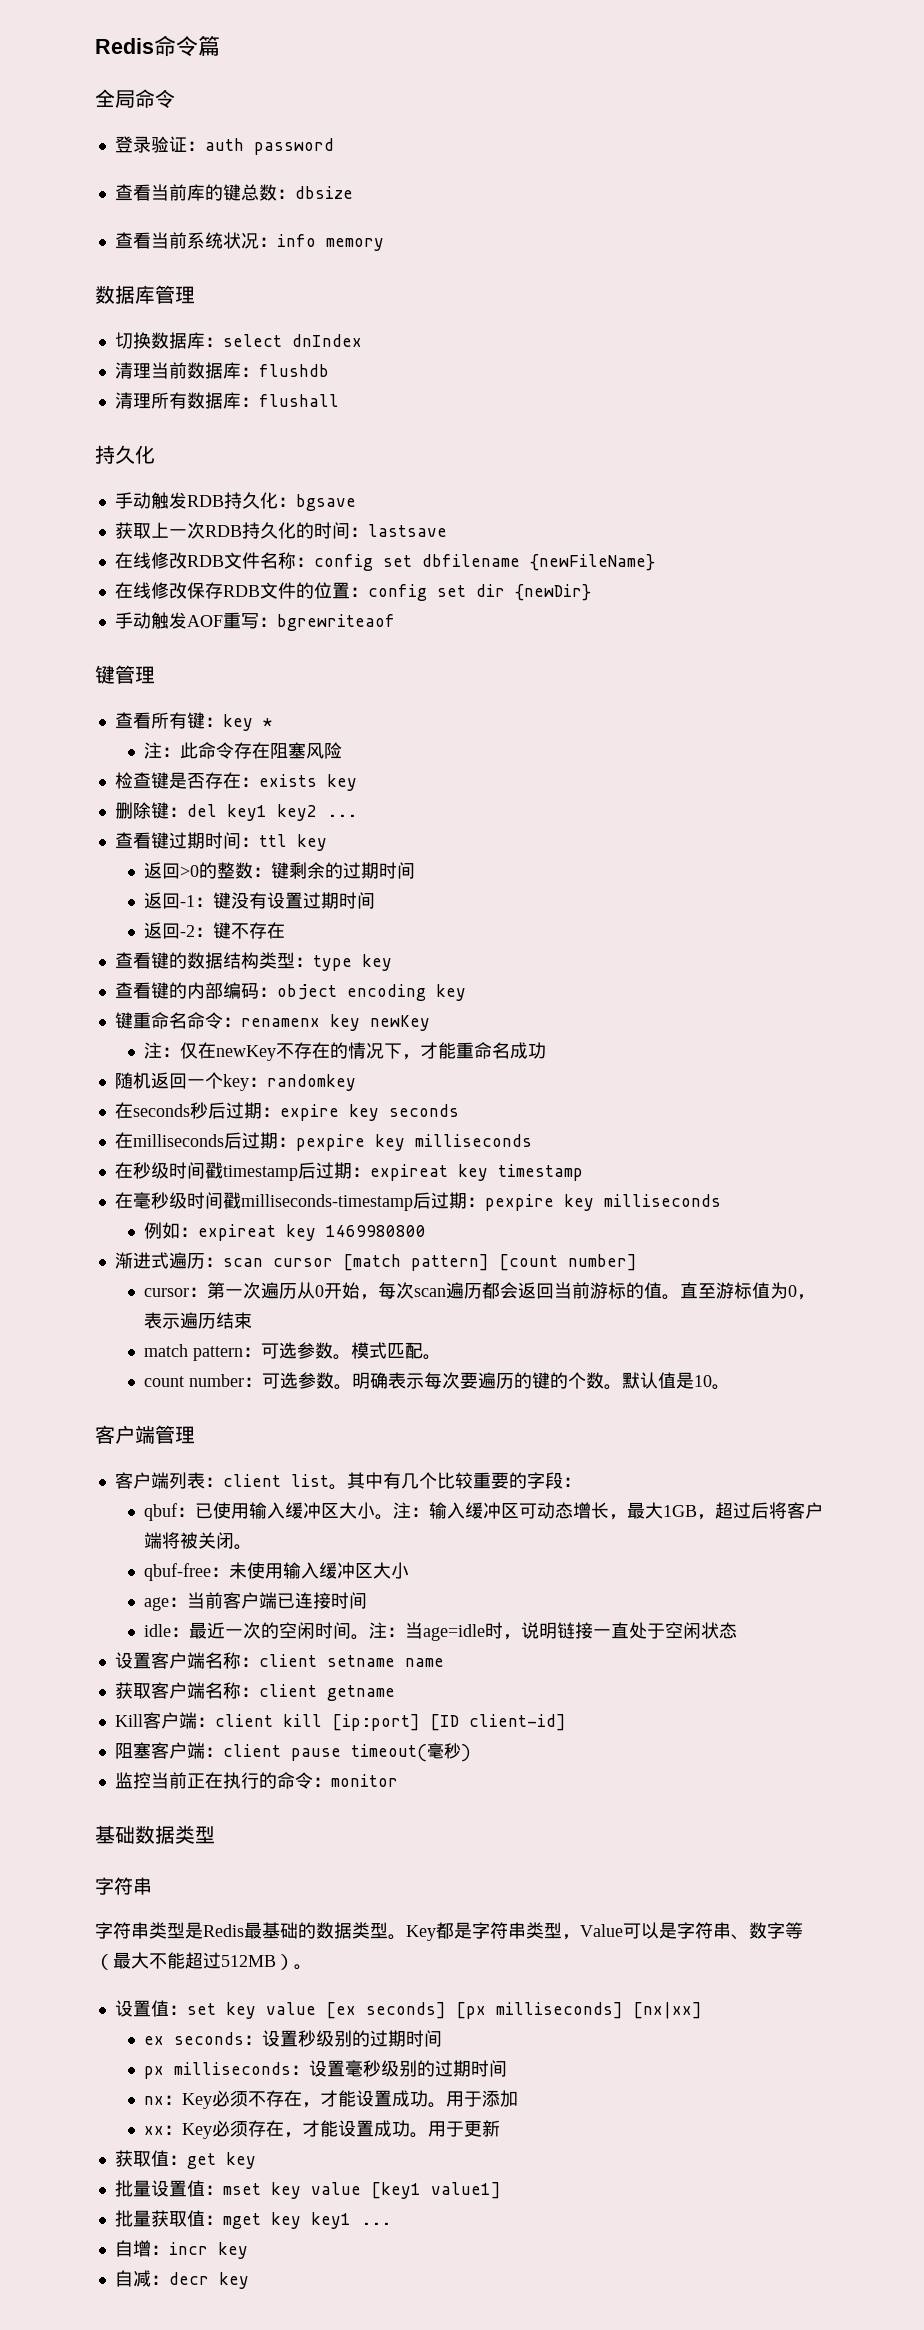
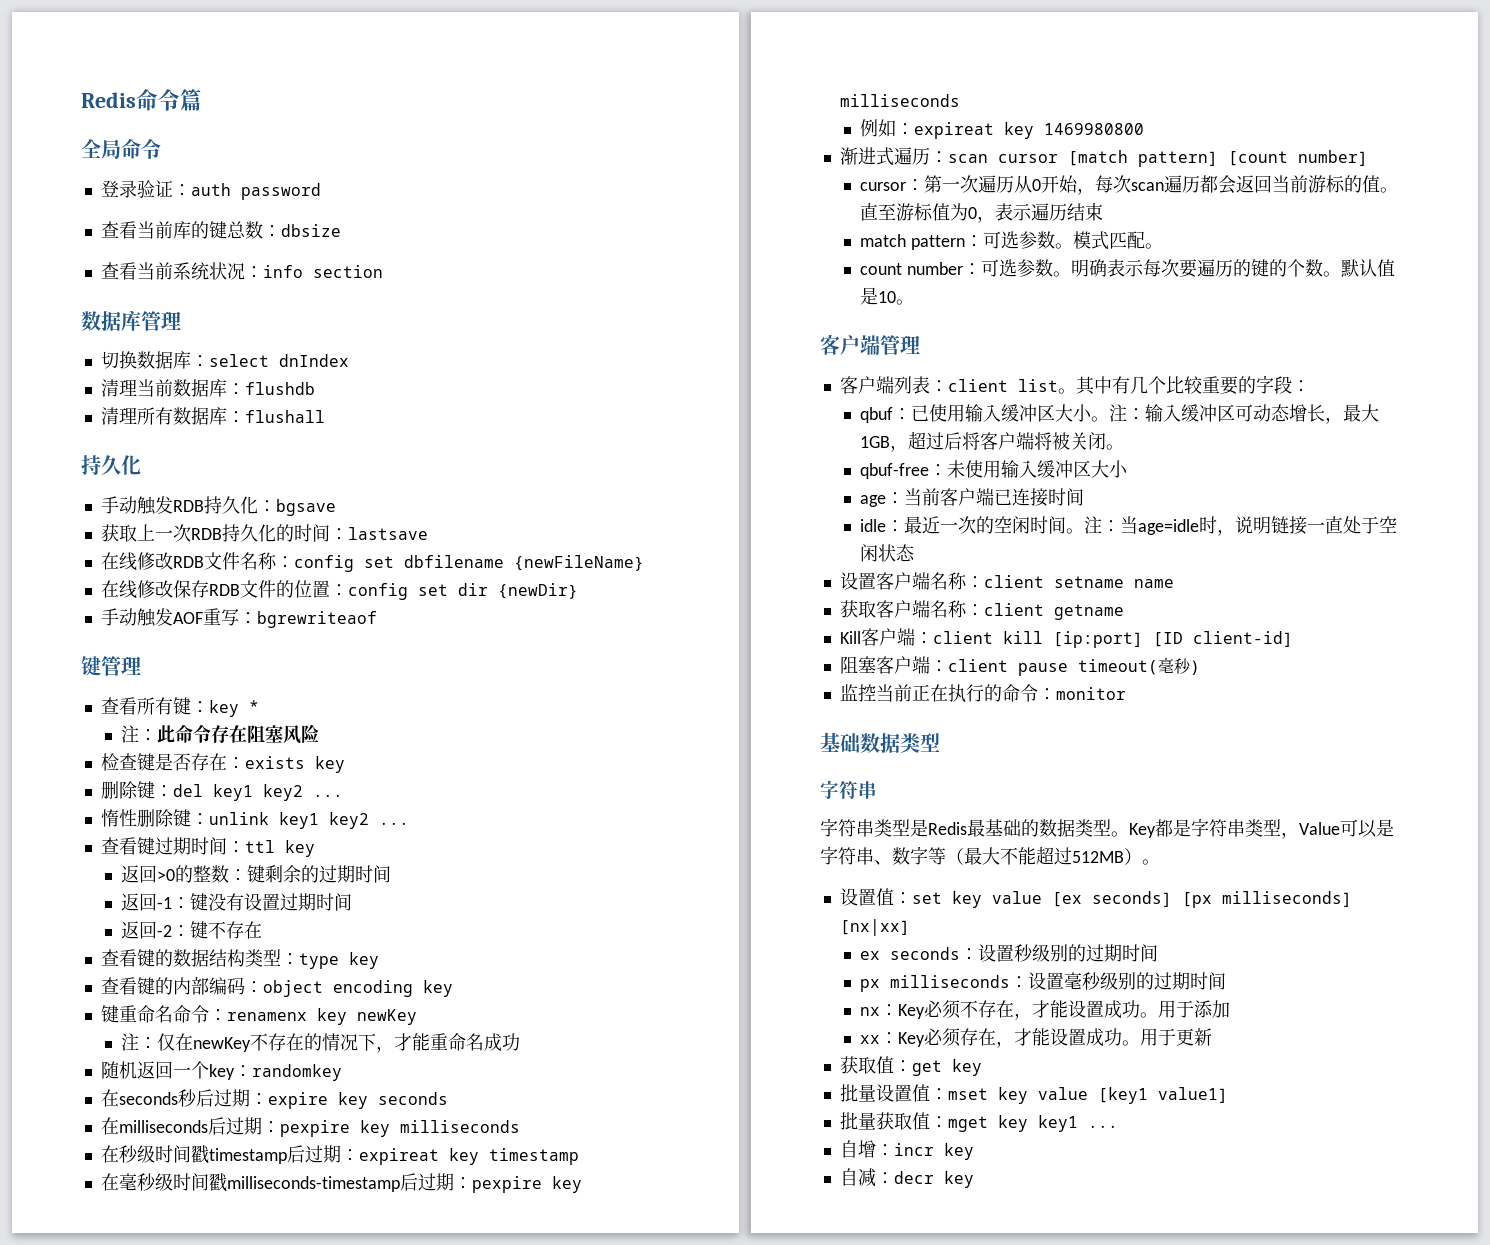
- 查看当前系统状况：info memory
+ 查看当前系统状况：info section
+ 惰性删除键：unlink key1 key2 ...

